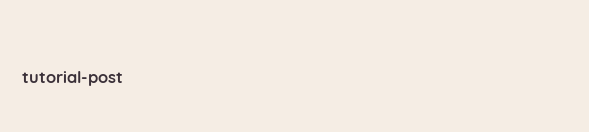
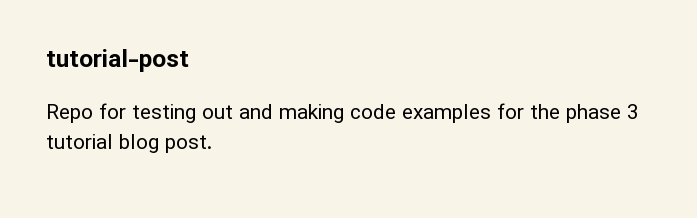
+ Repo for testing out and making code examples for the phase 3 tutorial blog post.

